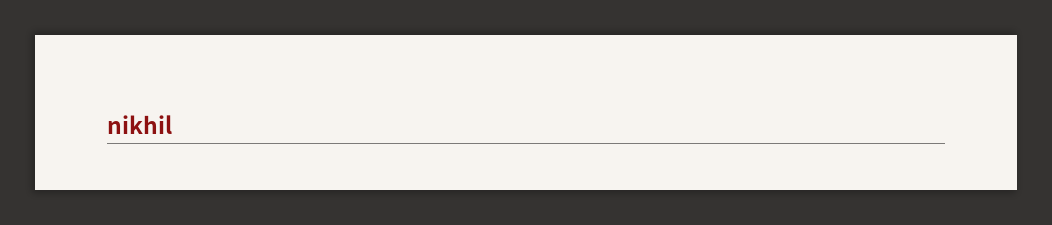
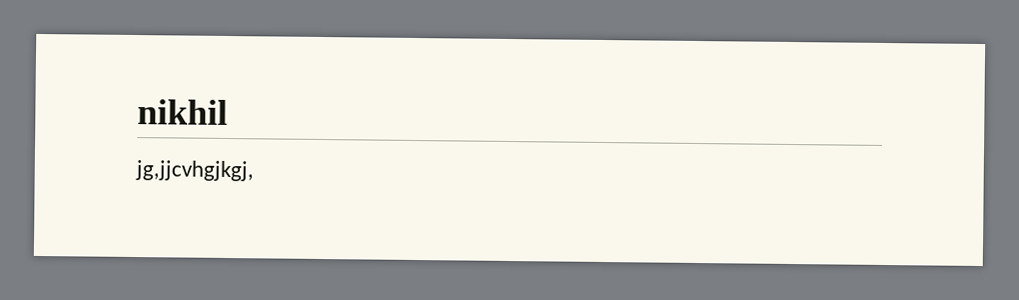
+ jg,jjcvhgjkgj,

